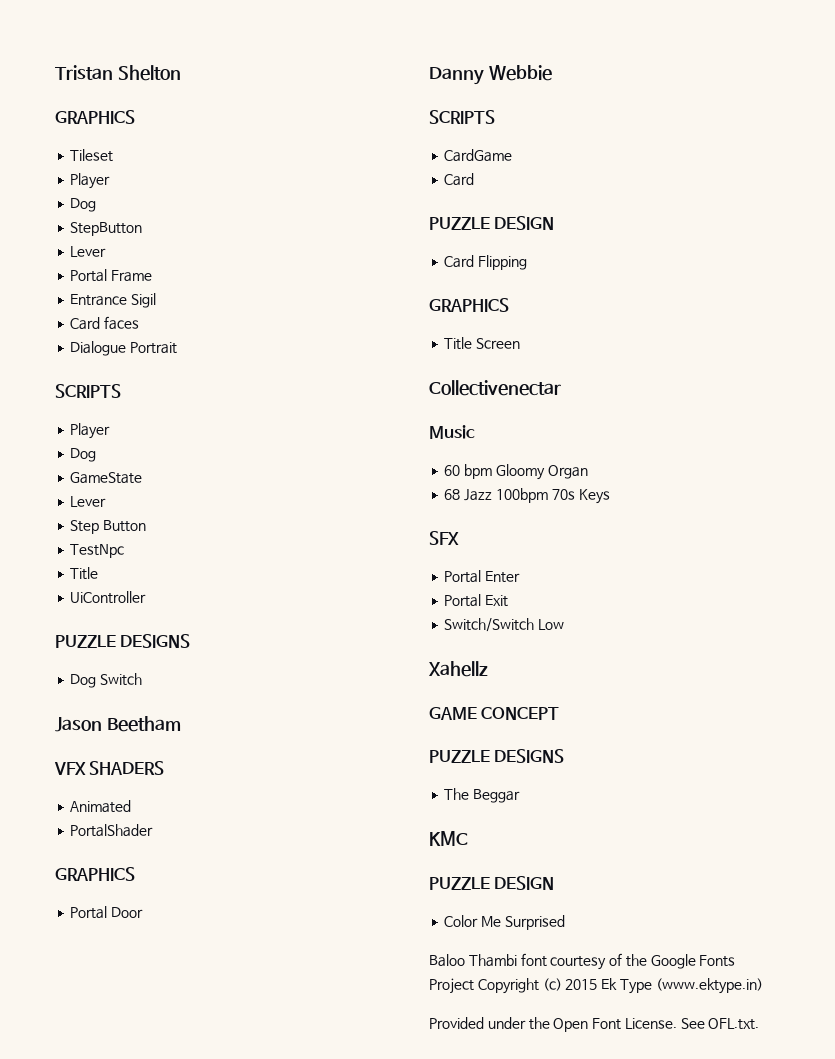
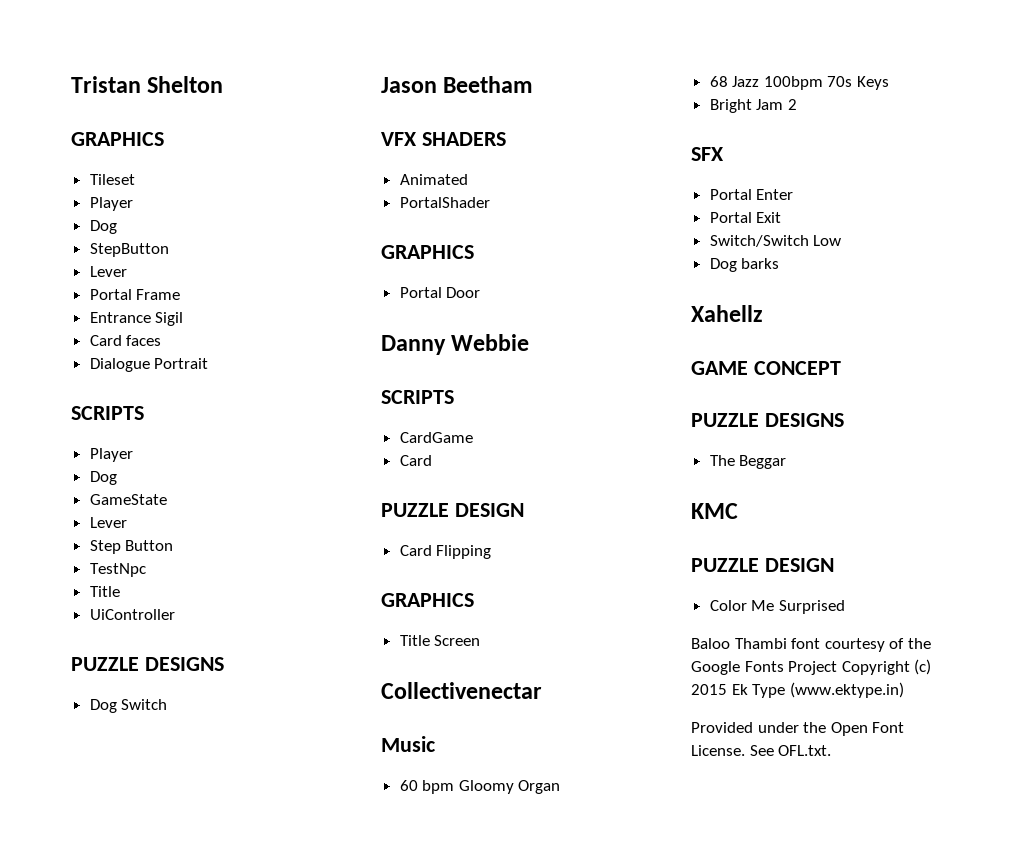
+ Bright Jam 2
+ Dog barks

